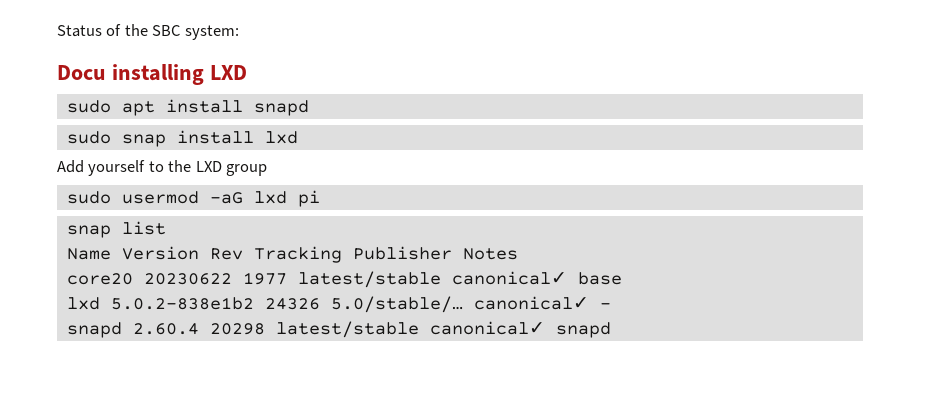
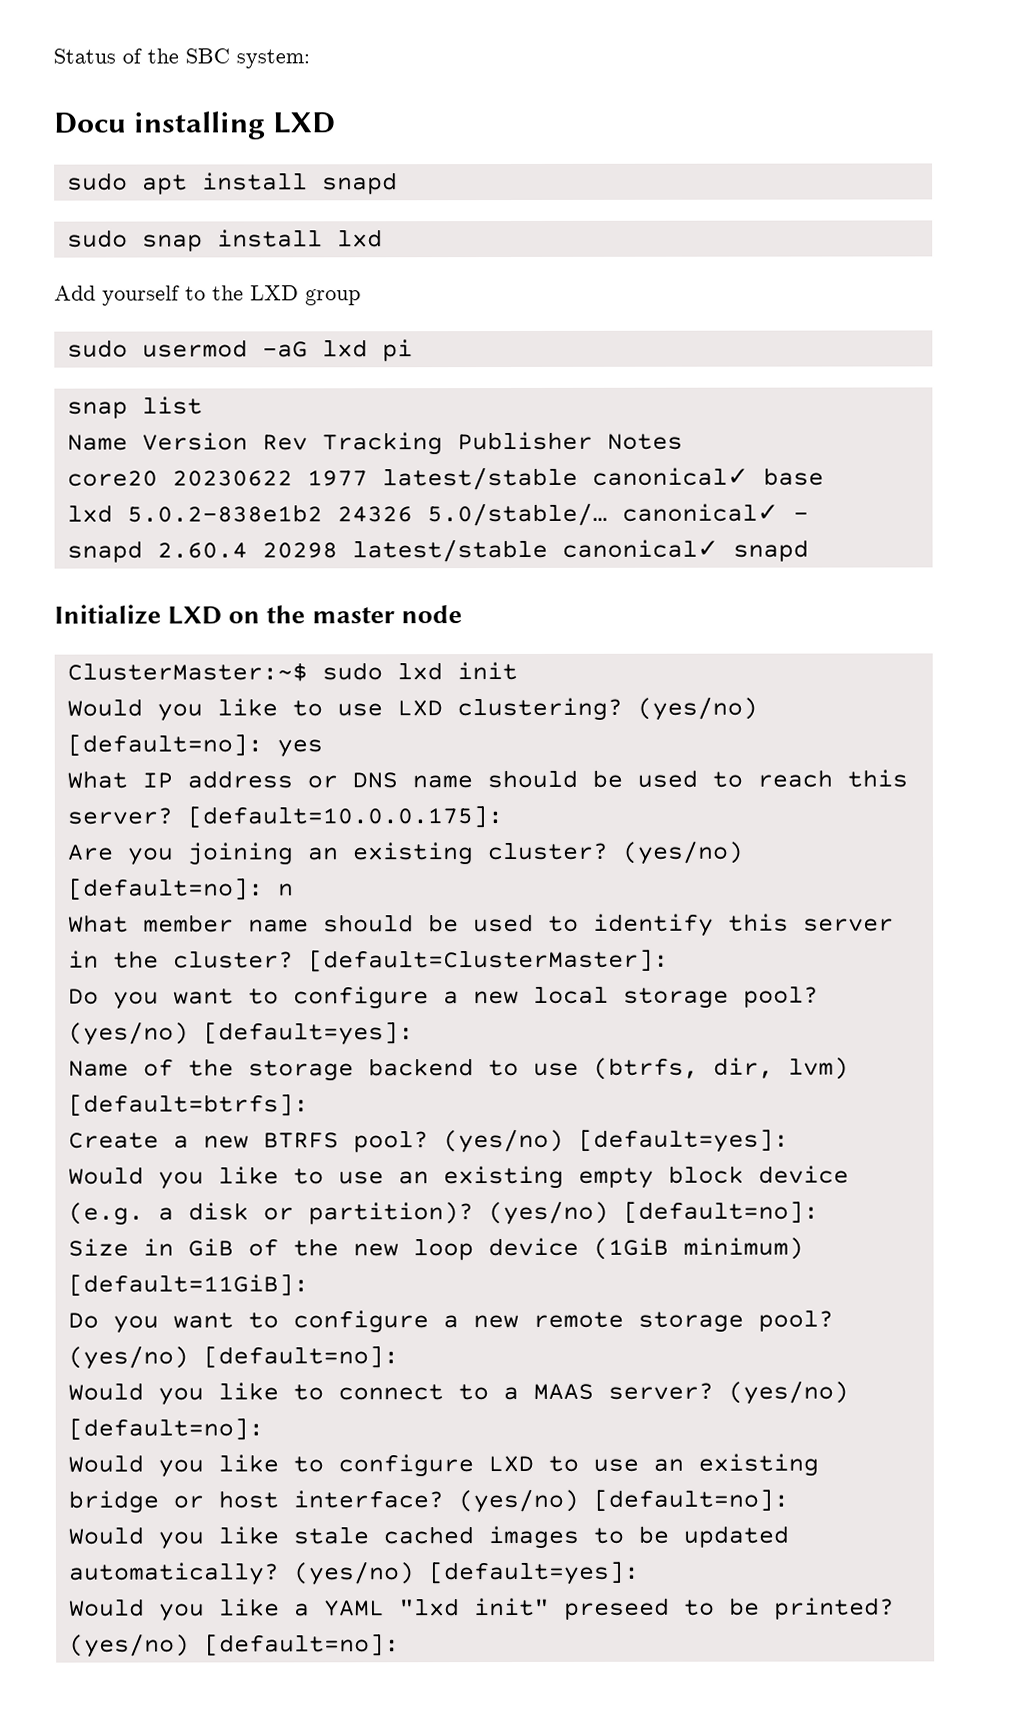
+ Initialize LXD on the master node
+ ClusterMaster:~$ sudo lxd init
+ Would you like to use LXD clustering? (yes/no) [default=no]: yes
+ What IP address or DNS name should be used to reach this server? [default=10.0.0.175]:
+ Are you joining an existing cluster? (yes/no) [default=no]: n
+ What member name should be used to identify this server in the cluster? [default=ClusterMaster]:
+ Do you want to configure a new local storage pool? (yes/no) [default=yes]:
+ Name of the storage backend to use (btrfs, dir, lvm) [default=btrfs]:
+ Create a new BTRFS pool? (yes/no) [default=yes]:
+ Would you like to use an existing empty block device (e.g. a disk or partition)? (yes/no) [default=no]:
+ Size in GiB of the new loop device (1GiB minimum) [default=11GiB]:
+ Do you want to configure a new remote storage pool? (yes/no) [default=no]:
+ Would you like to connect to a MAAS server? (yes/no) [default=no]:
+ Would you like to configure LXD to use an existing bridge or host interface? (yes/no) [default=no]:
+ Would you like stale cached images to be updated automatically? (yes/no) [default=yes]:
+ Would you like a YAML "lxd init" preseed to be printed? (yes/no) [default=no]:

